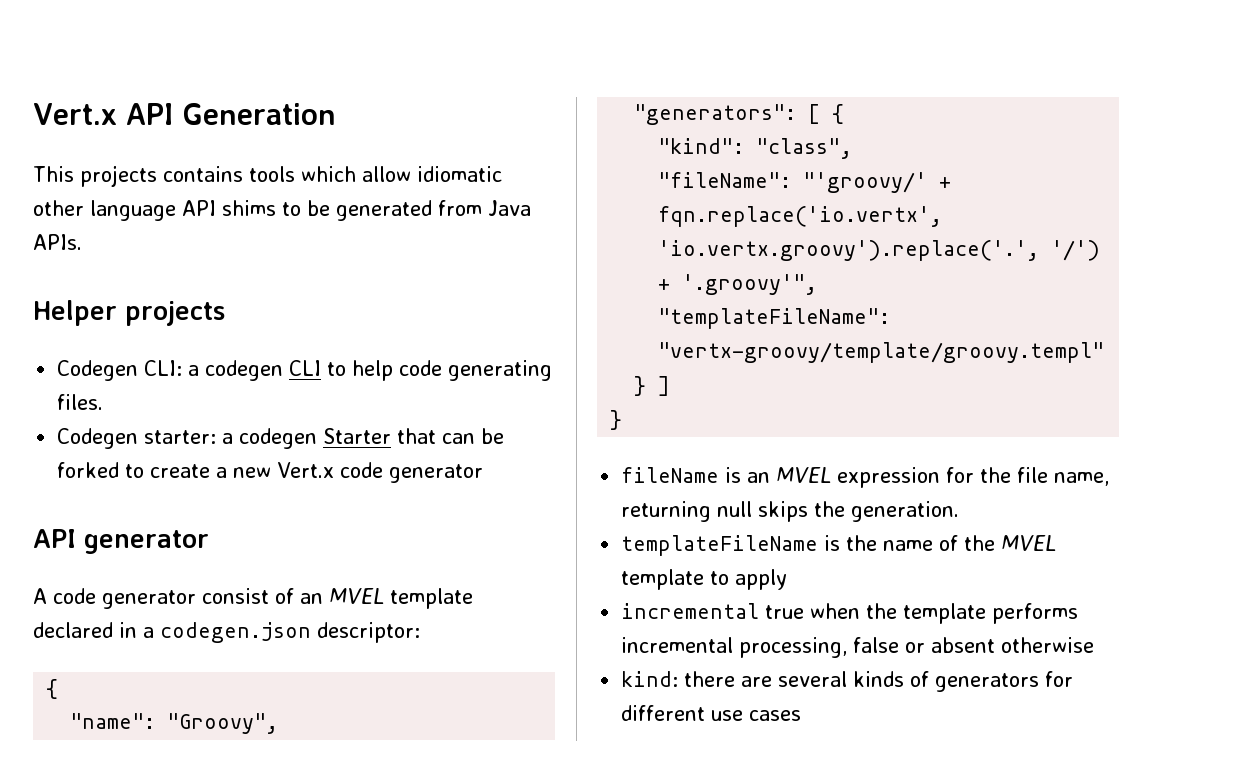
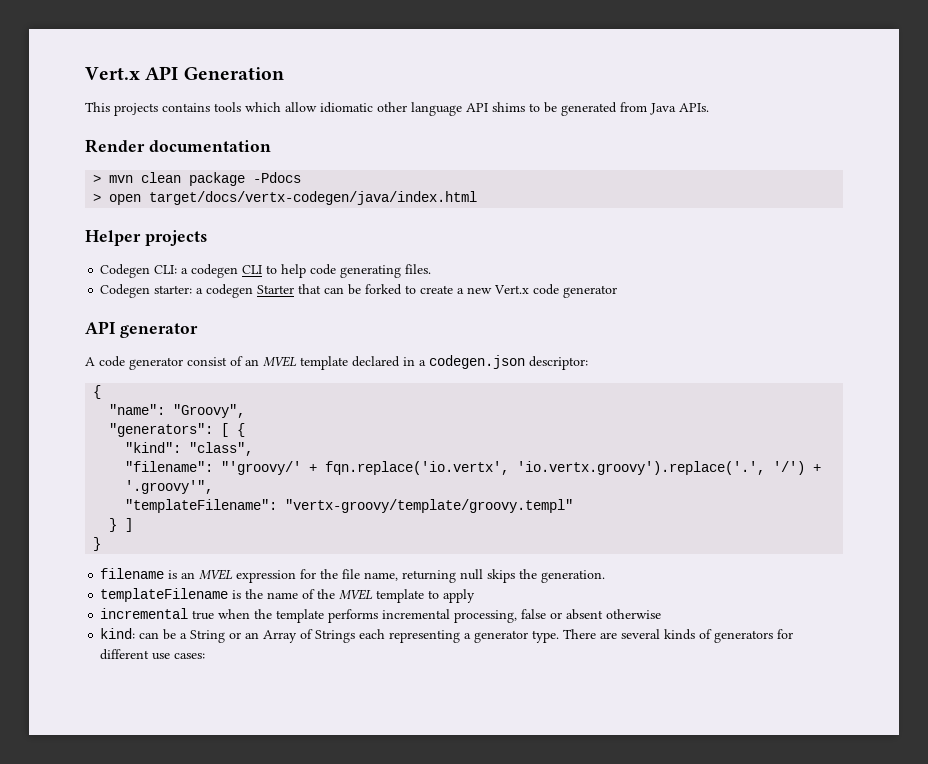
+ Render documentation
+ > mvn clean package -Pdocs
+ > open target/docs/vertx-codegen/java/index.html
- "fileName": "'groovy/' + fqn.replace('io.vertx', 'io.vertx.groovy').replace('.', '/') + '.groovy'",
+ "filename": "'groovy/' + fqn.replace('io.vertx', 'io.vertx.groovy').replace('.', '/') + '.groovy'",
- "templateFileName": "vertx-groovy/template/groovy.templ"
+ "templateFilename": "vertx-groovy/template/groovy.templ"
- fileName is an MVEL expression for the file name, returning null skips the generation.
+ filename is an MVEL expression for the file name, returning null skips the generation.
- templateFileName is the name of the MVEL template to apply
+ templateFilename is the name of the MVEL template to apply
- kind: there are several kinds of generators for different use cases
+ kind: can be a String or an Array of Strings each representing a generator type. There are several kinds of generators for different use cases:

